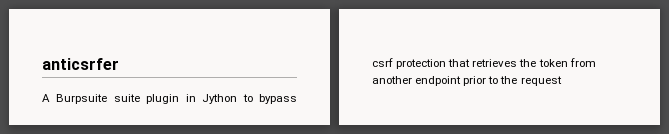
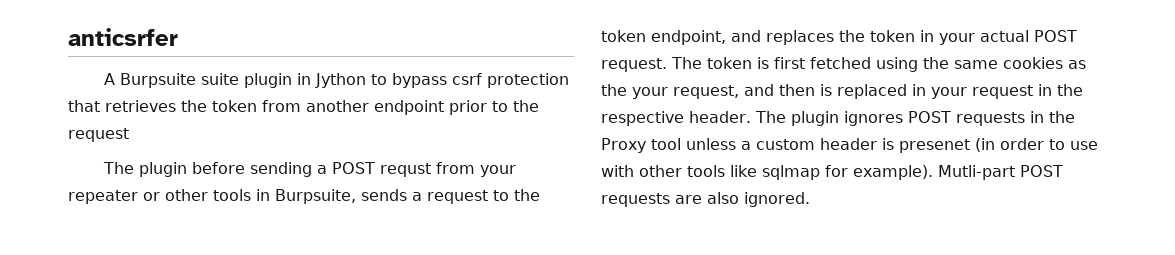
+ The plugin before sending a POST requst from your repeater or other tools in Burpsuite, sends a request to the token endpoint, and replaces the token in your actual POST request. The token is first fetched using the same cookies as the your request, and then is replaced in your request in the respective header. The plugin ignores POST requests in the Proxy tool unless a custom header is presenet (in order to use with other tools like sqlmap for example). Mutli-part POST requests are also ignored.

